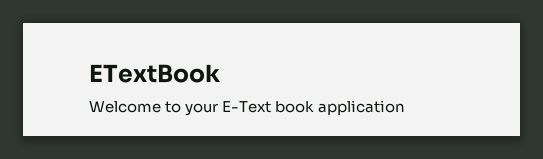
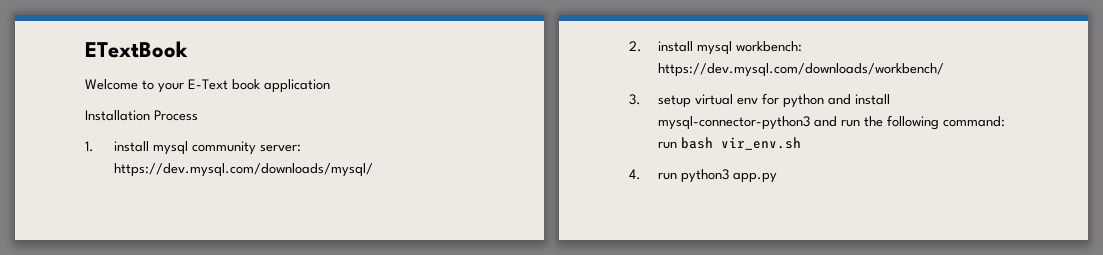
+ Installation Process
+ 1. install mysql community server: https://dev.mysql.com/downloads/mysql/
+ 2. install mysql workbench: https://dev.mysql.com/downloads/workbench/
+ 3. setup virtual env for python and install mysql-connector-python3 and run the following command: run bash vir_env.sh
+ 4. run python3 app.py

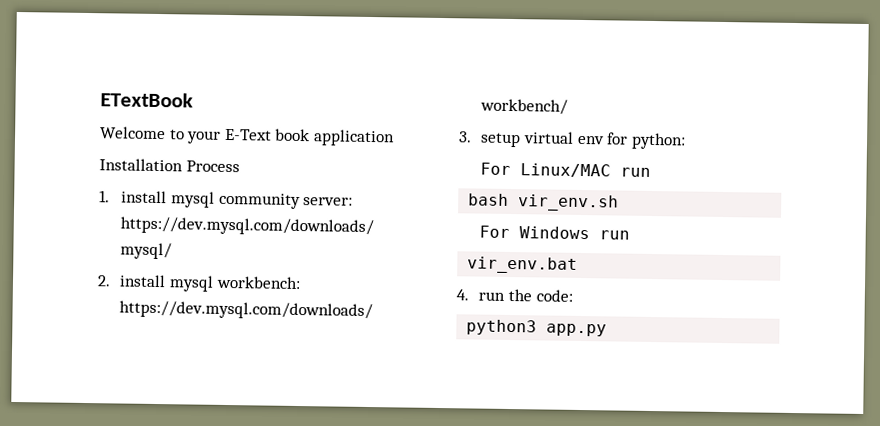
- 3. setup virtual env for python and install mysql-connector-python3 and run the following command: run bash vir_env.sh
+ 3. setup virtual env for python:
+ For Linux/MAC run
+ bash vir_env.sh
+ For Windows run
+ vir_env.bat
- 4. run python3 app.py
+ 4. run the code:
+ python3 app.py

